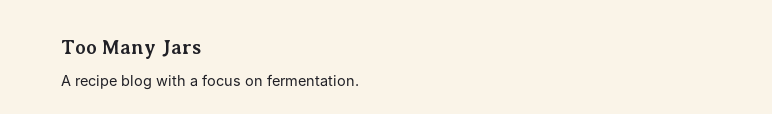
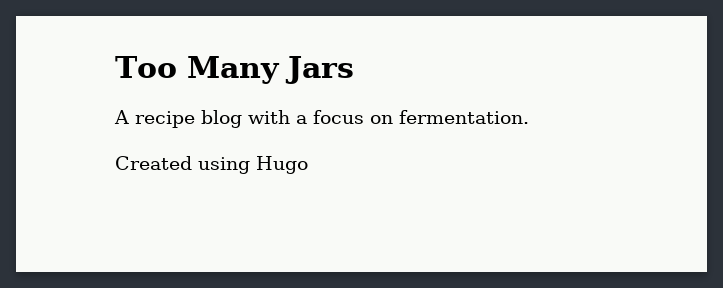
+ Created using Hugo

